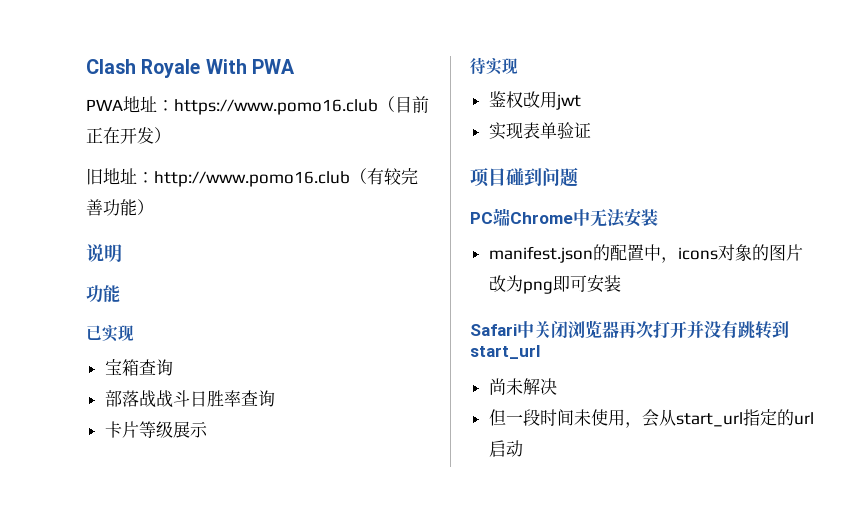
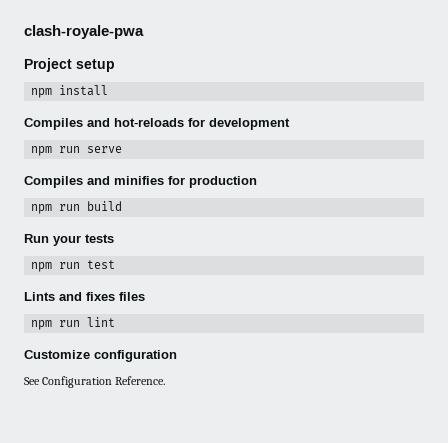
- Clash Royale With PWA
- PWA地址：https://www.pomo16.club（目前正在开发）
- 旧地址：http://www.pomo16.club（有较完善功能）
- 说明
- 功能
- 已实现
- 宝箱查询
- 部落战战斗日胜率查询
- 卡片等级展示
- 待实现
- 鉴权改用jwt
- 实现表单验证
- 项目碰到问题
- PC端Chrome中无法安装
- manifest.json的配置中，icons对象的图片改为png即可安装
- Safari中关闭浏览器再次打开并没有跳转到start_url
- 尚未解决
- 但一段时间未使用，会从start_url指定的url启动
+ clash-royale-pwa
+ Project setup
+ npm install
+ Compiles and hot-reloads for development
+ npm run serve
+ Compiles and minifies for production
+ npm run build
+ Run your tests
+ npm run test
+ Lints and fixes files
+ npm run lint
+ Customize configuration
+ See Configuration Reference.

